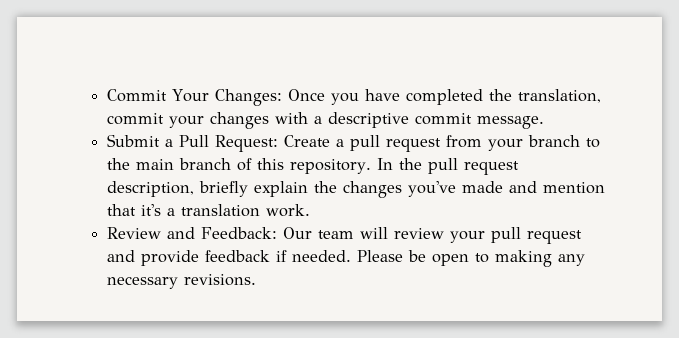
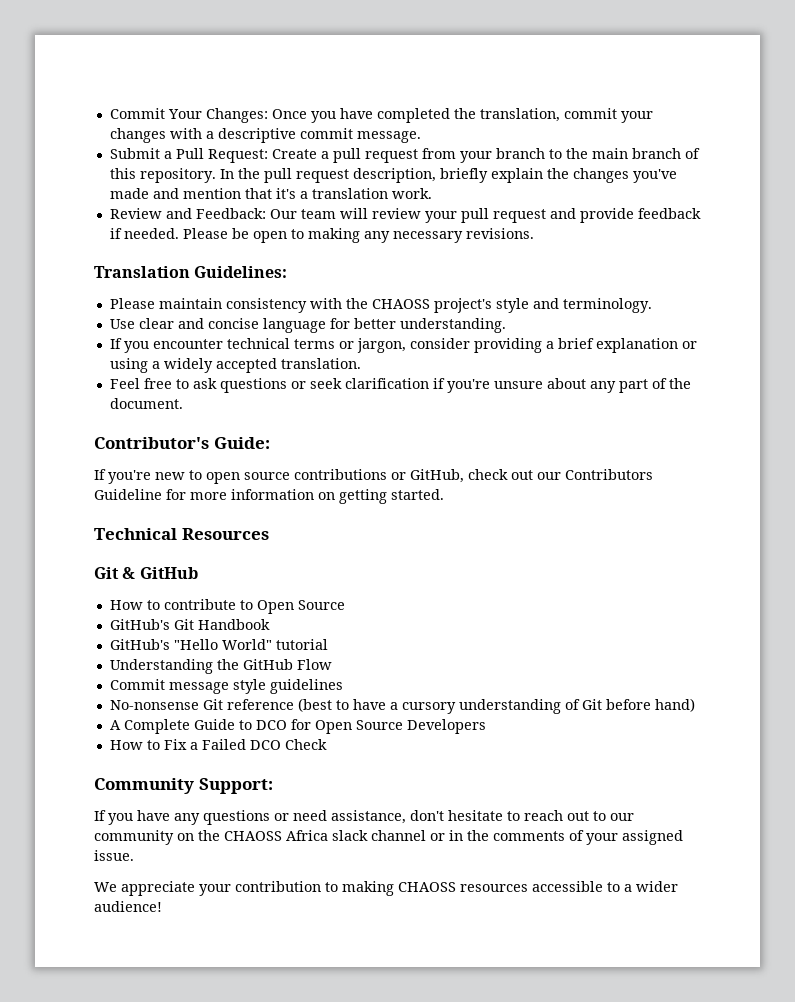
+ Translation Guidelines:
+ Please maintain consistency with the CHAOSS project's style and terminology.
+ Use clear and concise language for better understanding.
+ If you encounter technical terms or jargon, consider providing a brief explanation or using a widely accepted translation.
+ Feel free to ask questions or seek clarification if you're unsure about any part of the document.
+ Contributor's Guide:
+ If you're new to open source contributions or GitHub, check out our Contributors Guideline for more information on getting started.
+ Technical Resources
+ Git & GitHub
+ How to contribute to Open Source
+ GitHub's Git Handbook
+ GitHub's "Hello World" tutorial
+ Understanding the GitHub Flow
+ Commit message style guidelines
+ No-nonsense Git reference (best to have a cursory understanding of Git before hand)
+ A Complete Guide to DCO for Open Source Developers
+ How to Fix a Failed DCO Check
+ Community Support:
+ If you have any questions or need assistance, don't hesitate to reach out to our community on the CHAOSS Africa slack channel or in the comments of your assigned issue.
+ We appreciate your contribution to making CHAOSS resources accessible to a wider audience!

